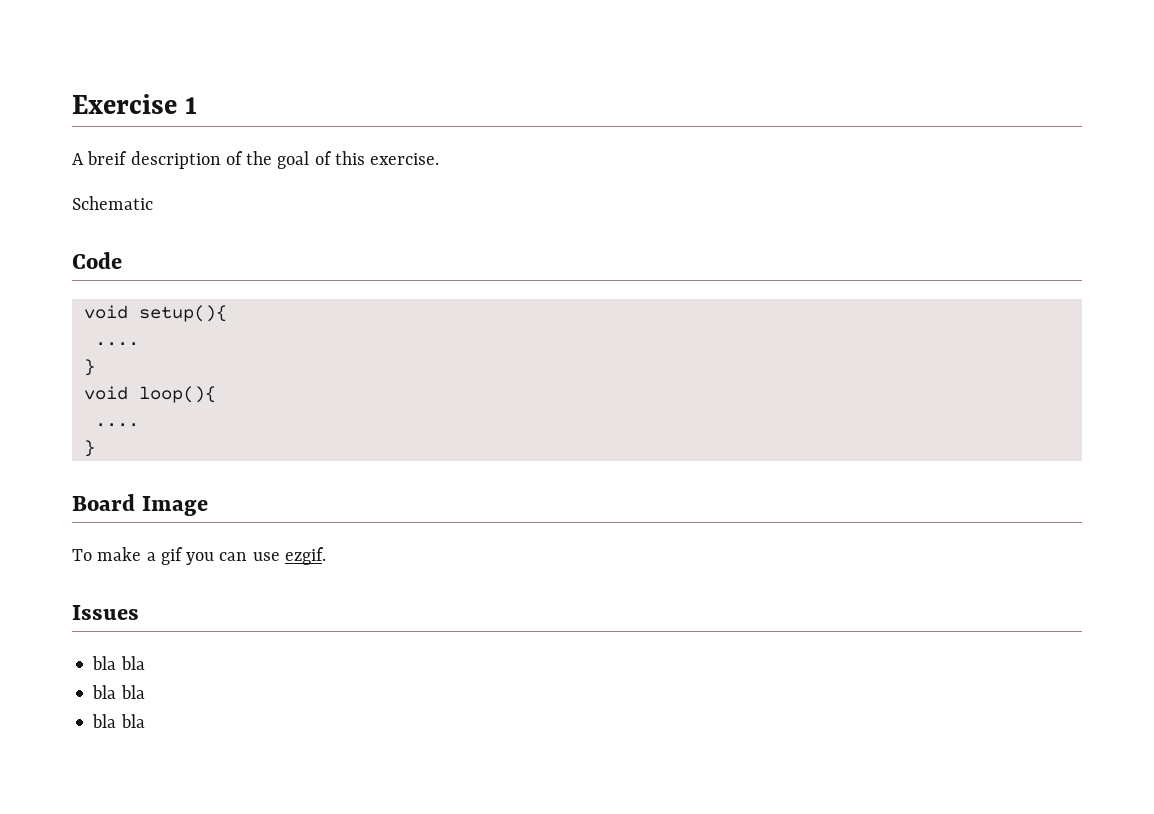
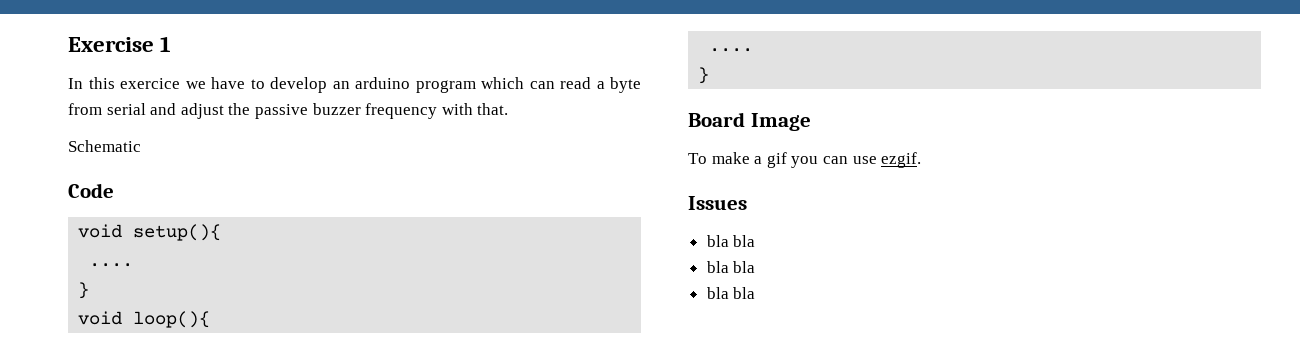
- A breif description of the goal of this exercise.
+ In this exercice we have to develop an arduino program which can read a byte from serial and adjust the passive buzzer frequency with that.

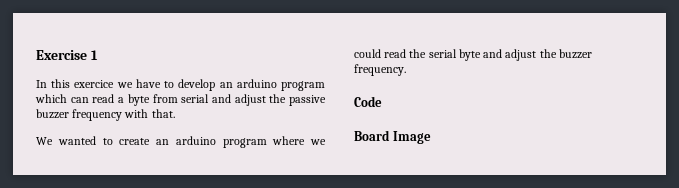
- Schematic
+ We wanted to create an arduino program where we could read the serial byte and adjust the buzzer frequency.
  Code
- void setup(){
- ....
- }
- void loop(){
- ....
- }
  Board Image
- To make a gif you can use ezgif.
- Issues
- bla bla
- bla bla
- bla bla

